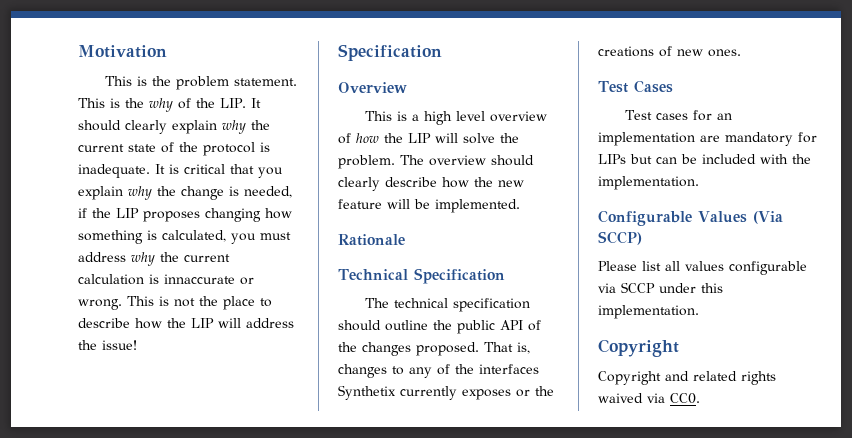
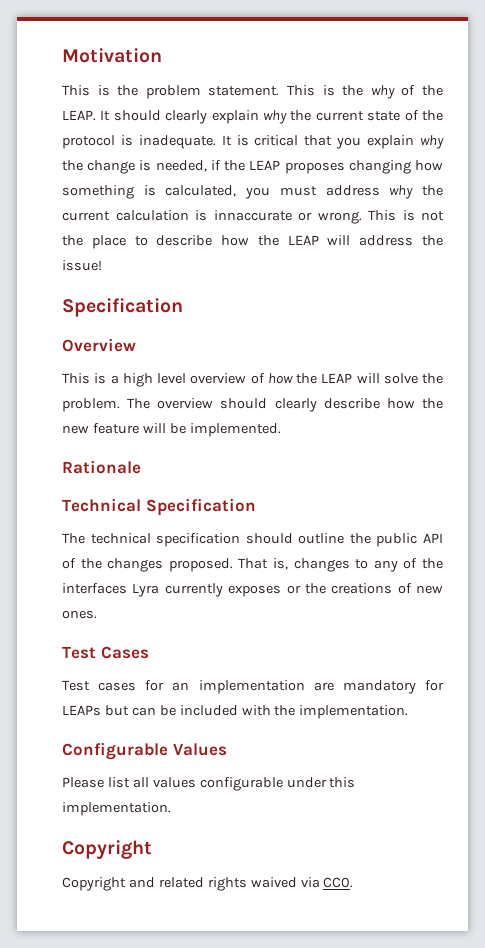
- This is the why of the LIP. It should clearly explain why the current state of the protocol is inadequate.
+ This is the why of the LEAP. It should clearly explain why the current state of the protocol is inadequate.
- It is critical that you explain why the change is needed, if the LIP proposes changing how something is calculated, you must address why the current calculation is innaccurate or wrong.
+ It is critical that you explain why the change is needed, if the LEAP proposes changing how something is calculated, you must address why the current calculation is innaccurate or wrong.
- This is not the place to describe how the LIP will address the issue!
+ This is not the place to describe how the LEAP will address the issue!
- This is a high level overview of how the LIP will solve the problem.
+ This is a high level overview of how the LEAP will solve the problem.
- That is, changes to any of the interfaces Synthetix currently exposes or the creations of new ones.
+ That is, changes to any of the interfaces Lyra currently exposes or the creations of new ones.
- Test cases for an implementation are mandatory for LIPs but can be included with the implementation.
+ Test cases for an implementation are mandatory for LEAPs but can be included with the implementation.
- Configurable Values (Via SCCP)
+ Configurable Values
- Please list all values configurable via SCCP under this implementation.
+ Please list all values configurable under this implementation.

